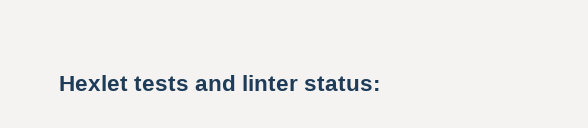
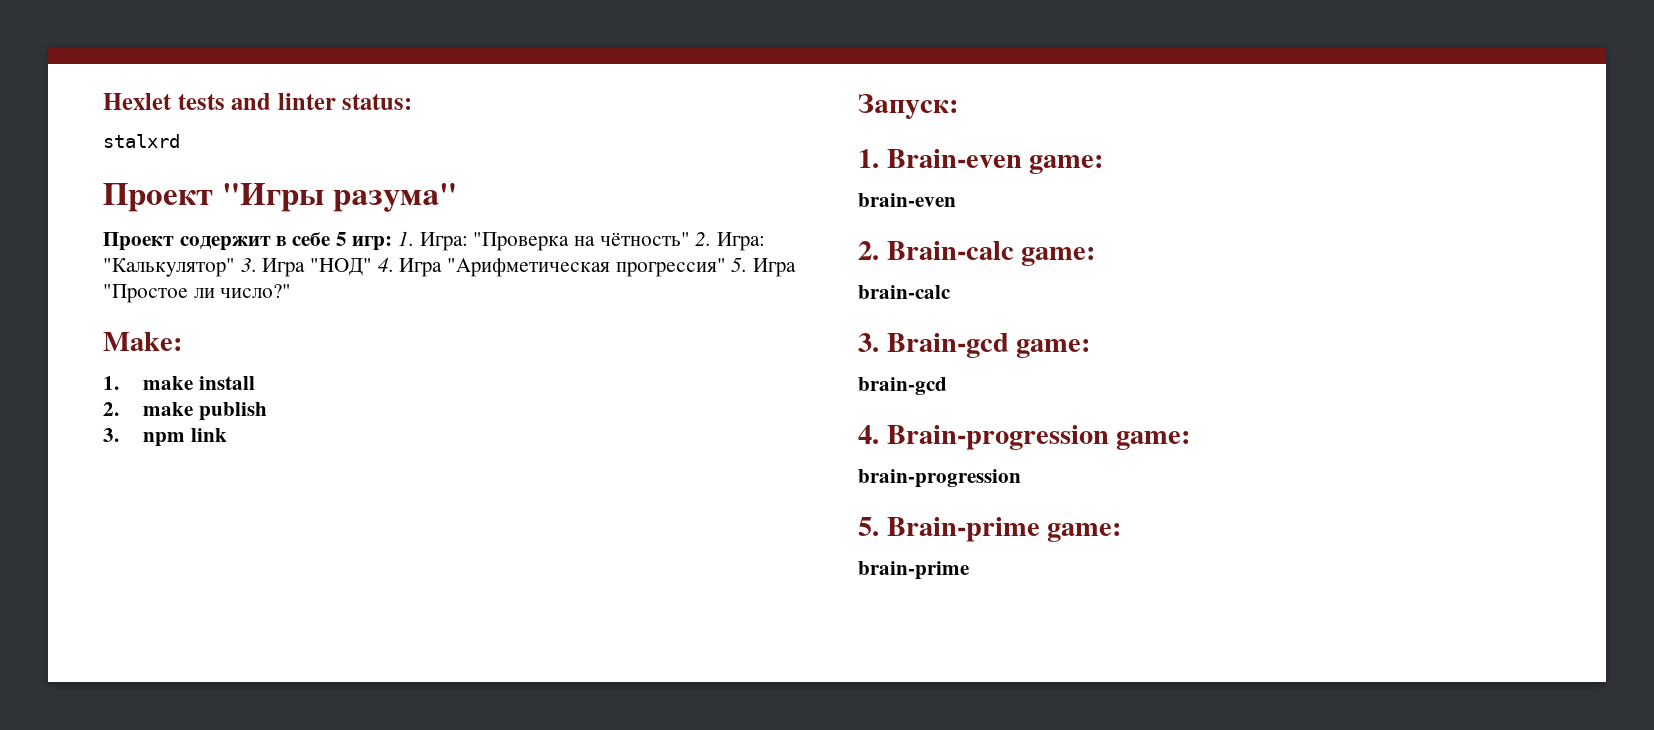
+ stalxrd
+ Проект "Игры разума"
+ Проект содержит в себе 5 игр: 1. Игра: "Проверка на чётность" 2. Игра: "Калькулятор" 3. Игра "НОД" 4. Игра "Арифметическая прогрессия" 5. Игра "Простое ли число?"
+ Make:
+ 1. make install
+ 2. make publish
+ 3. npm link
+ Запуск:
+ 1. Brain-even game:
+ brain-even
+ 2. Brain-calc game:
+ brain-calc
+ 3. Brain-gcd game:
+ brain-gcd
+ 4. Brain-progression game:
+ brain-progression
+ 5. Brain-prime game:
+ brain-prime

